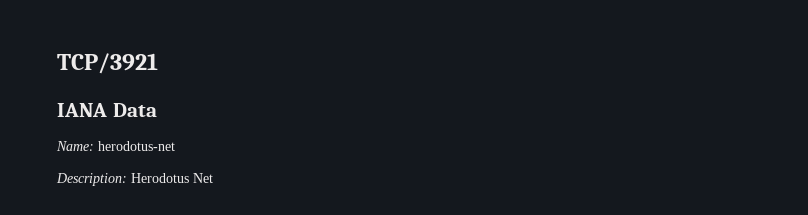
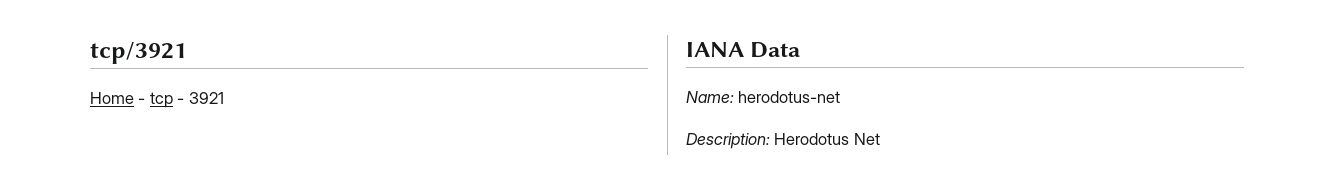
- TCP/3921
+ tcp/3921
+ Home - tcp - 3921

